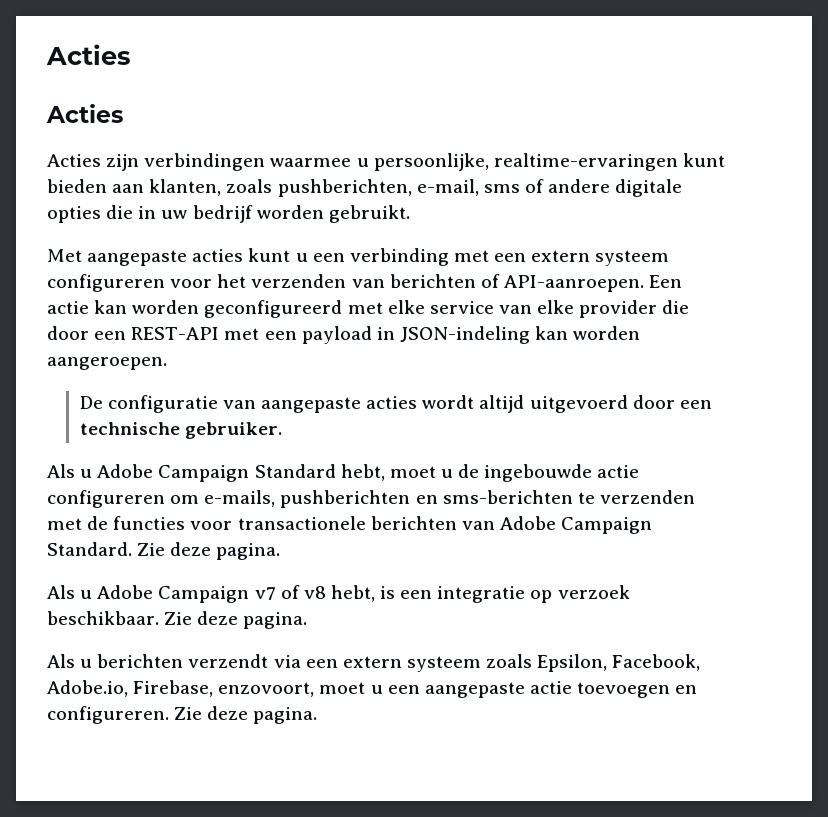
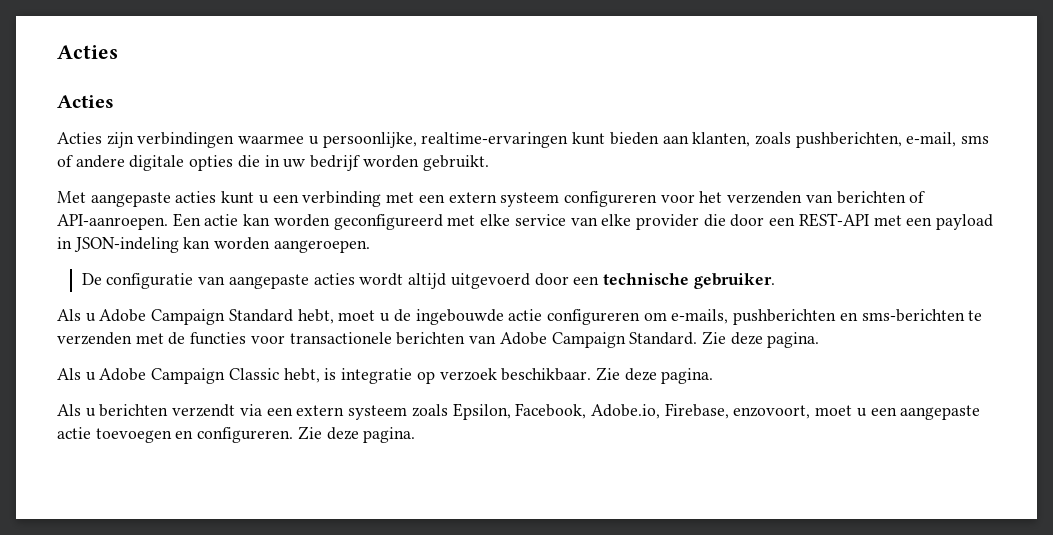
- Als u Adobe Campaign v7 of v8 hebt, is een integratie op verzoek beschikbaar.
+ Als u Adobe Campaign Classic hebt, is integratie op verzoek beschikbaar.

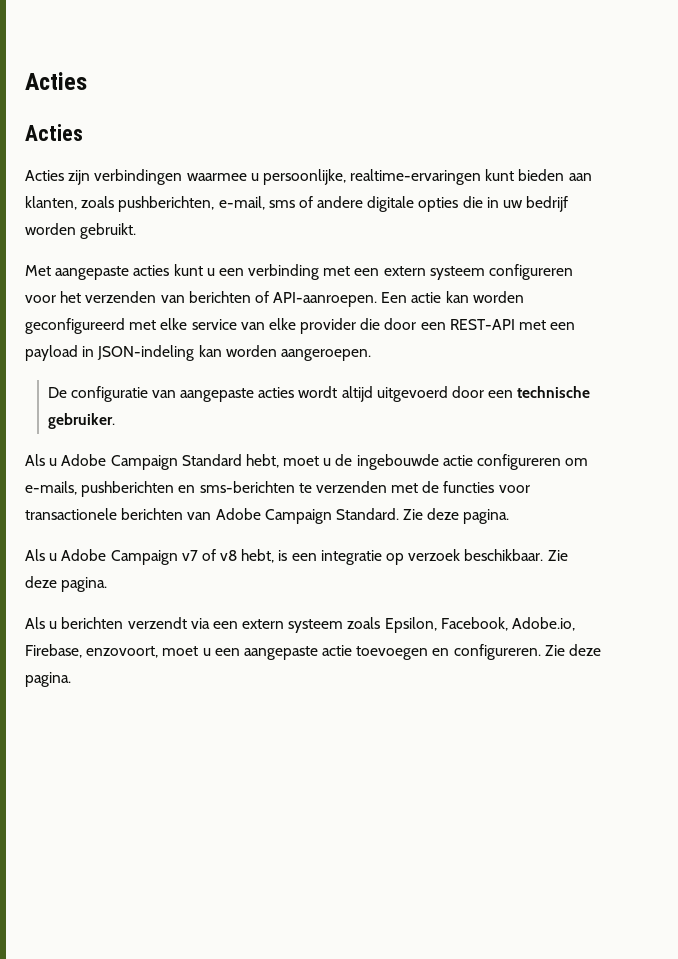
- Als u Adobe Campaign Classic hebt, is integratie op verzoek beschikbaar.
+ Als u Adobe Campaign v7 of v8 hebt, is een integratie op verzoek beschikbaar.

